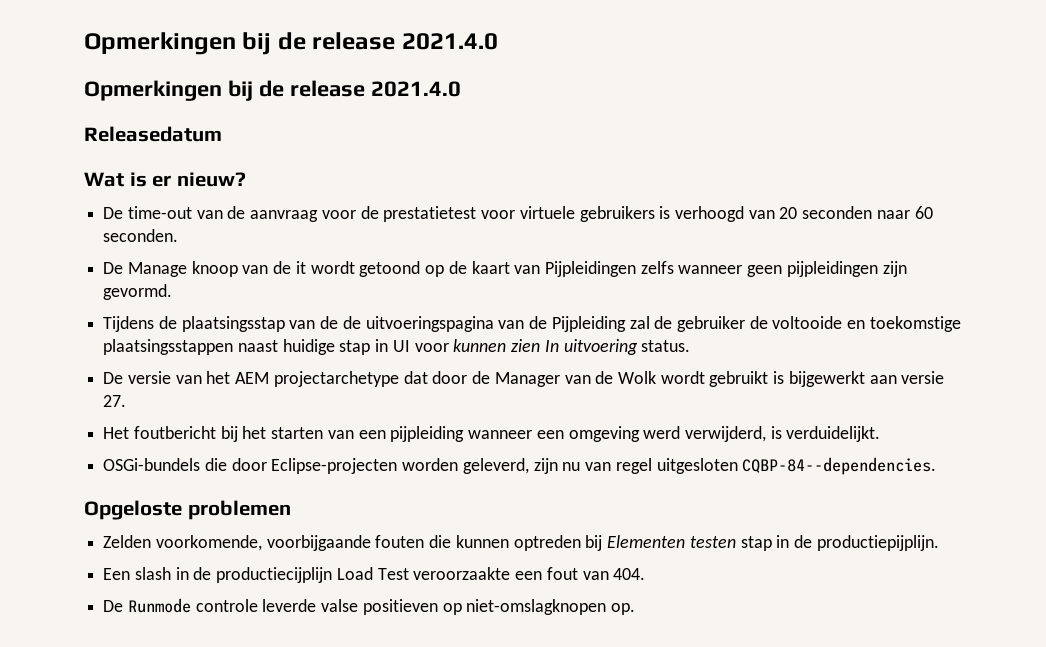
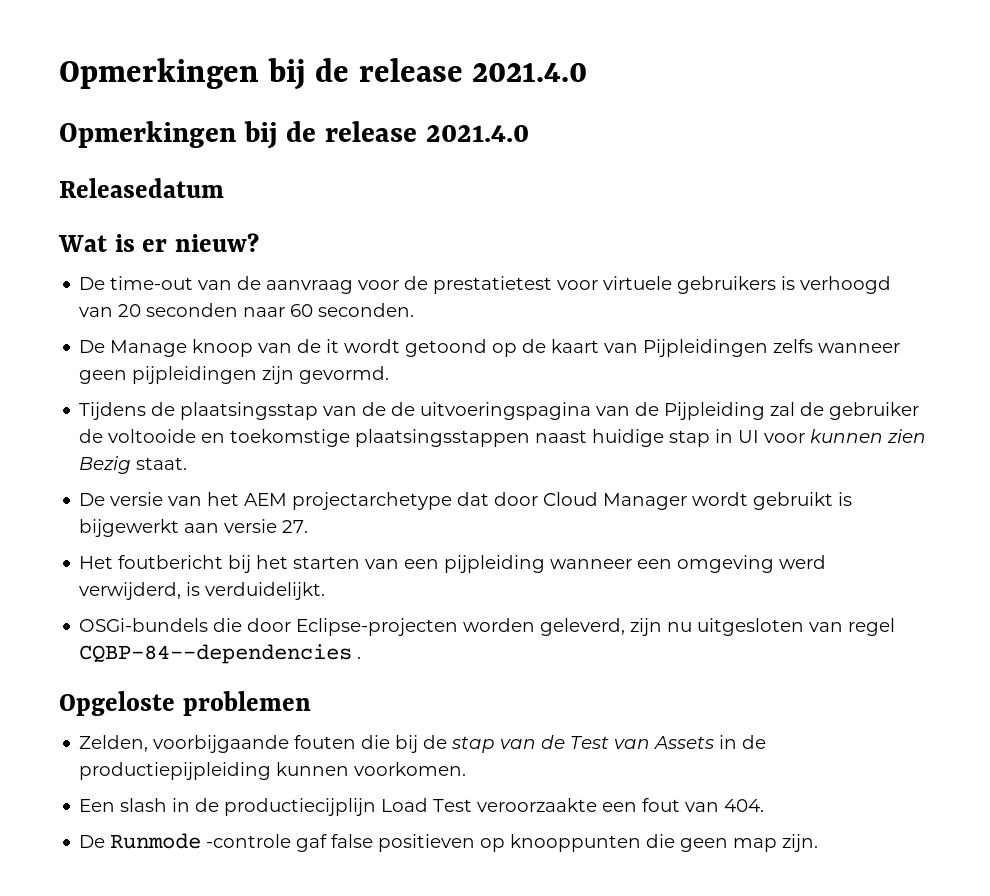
- Tijdens de plaatsingsstap van de de uitvoeringspagina van de Pijpleiding zal de gebruiker de voltooide en toekomstige plaatsingsstappen naast huidige stap in UI voor kunnen zien In uitvoering status.
+ Tijdens de plaatsingsstap van de de uitvoeringspagina van de Pijpleiding zal de gebruiker de voltooide en toekomstige plaatsingsstappen naast huidige stap in UI voor kunnen zien Bezig staat.
- De versie van het AEM projectarchetype dat door de Manager van de Wolk wordt gebruikt is bijgewerkt aan versie 27.
+ De versie van het AEM projectarchetype dat door Cloud Manager wordt gebruikt is bijgewerkt aan versie 27.
- OSGi-bundels die door Eclipse-projecten worden geleverd, zijn nu van regel uitgesloten CQBP-84--dependencies.
+ OSGi-bundels die door Eclipse-projecten worden geleverd, zijn nu uitgesloten van regel CQBP-84--dependencies .
- Zelden voorkomende, voorbijgaande fouten die kunnen optreden bij Elementen testen stap in de productiepijplijn.
+ Zelden, voorbijgaande fouten die bij de stap van de Test van Assets in de productiepijpleiding kunnen voorkomen.
- De Runmode controle leverde valse positieven op niet-omslagknopen op.
+ De Runmode -controle gaf false positieven op knooppunten die geen map zijn.

